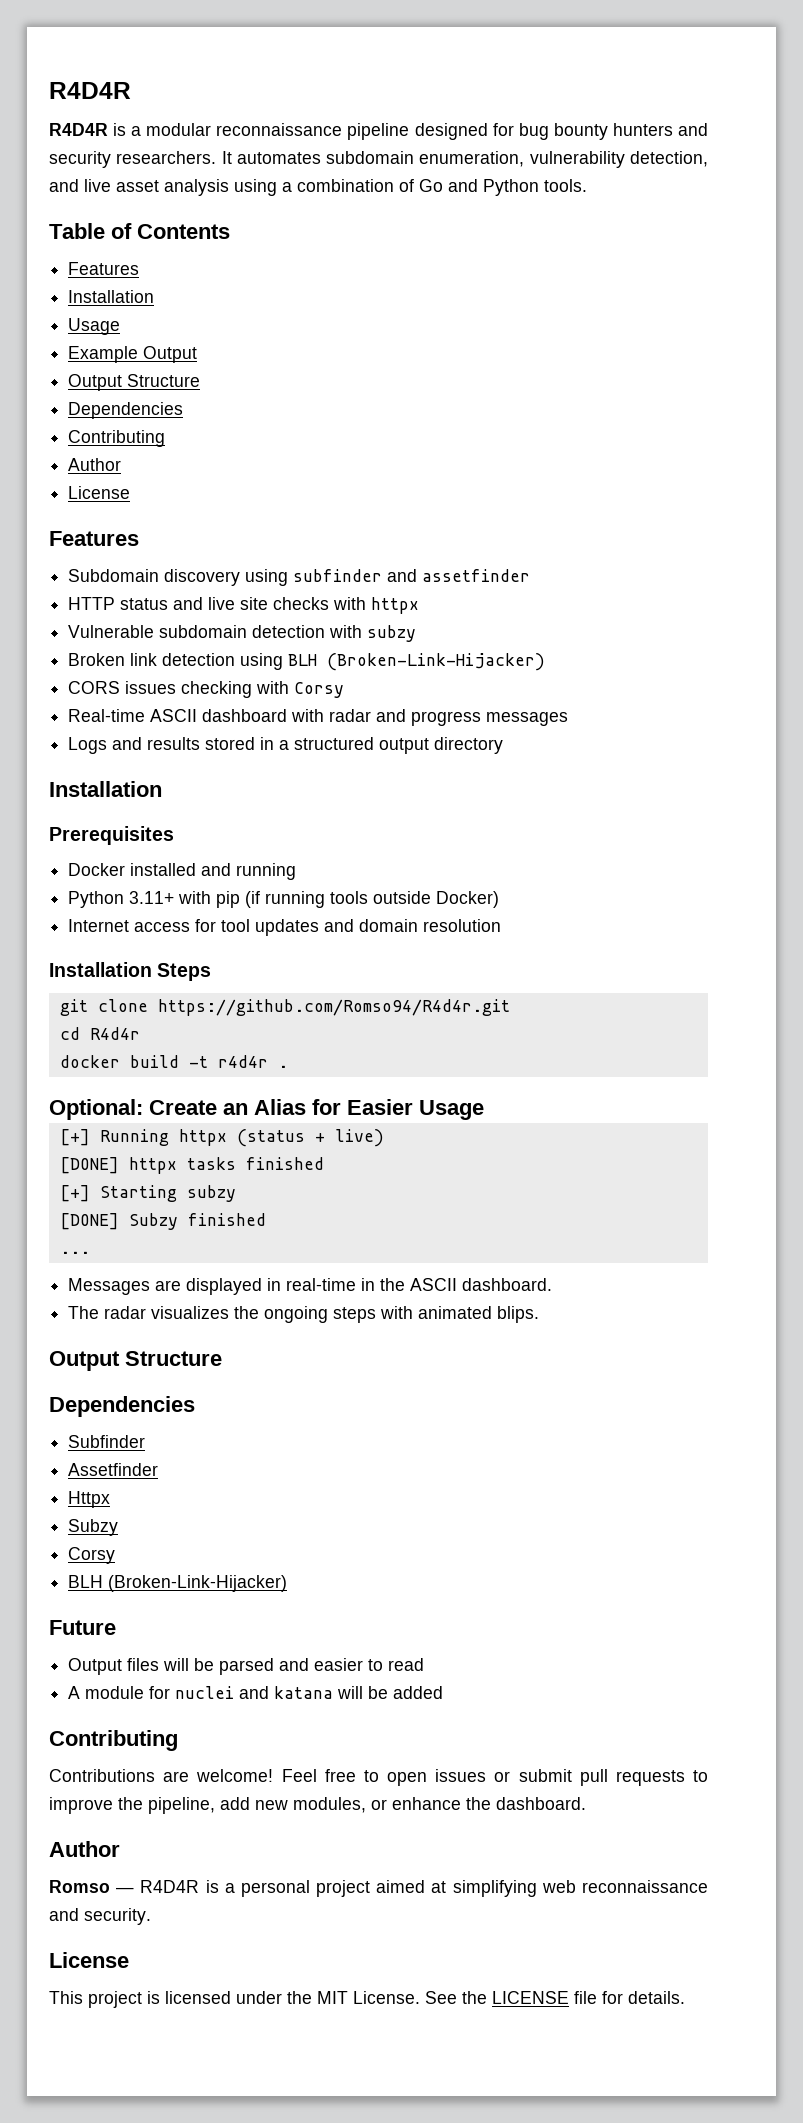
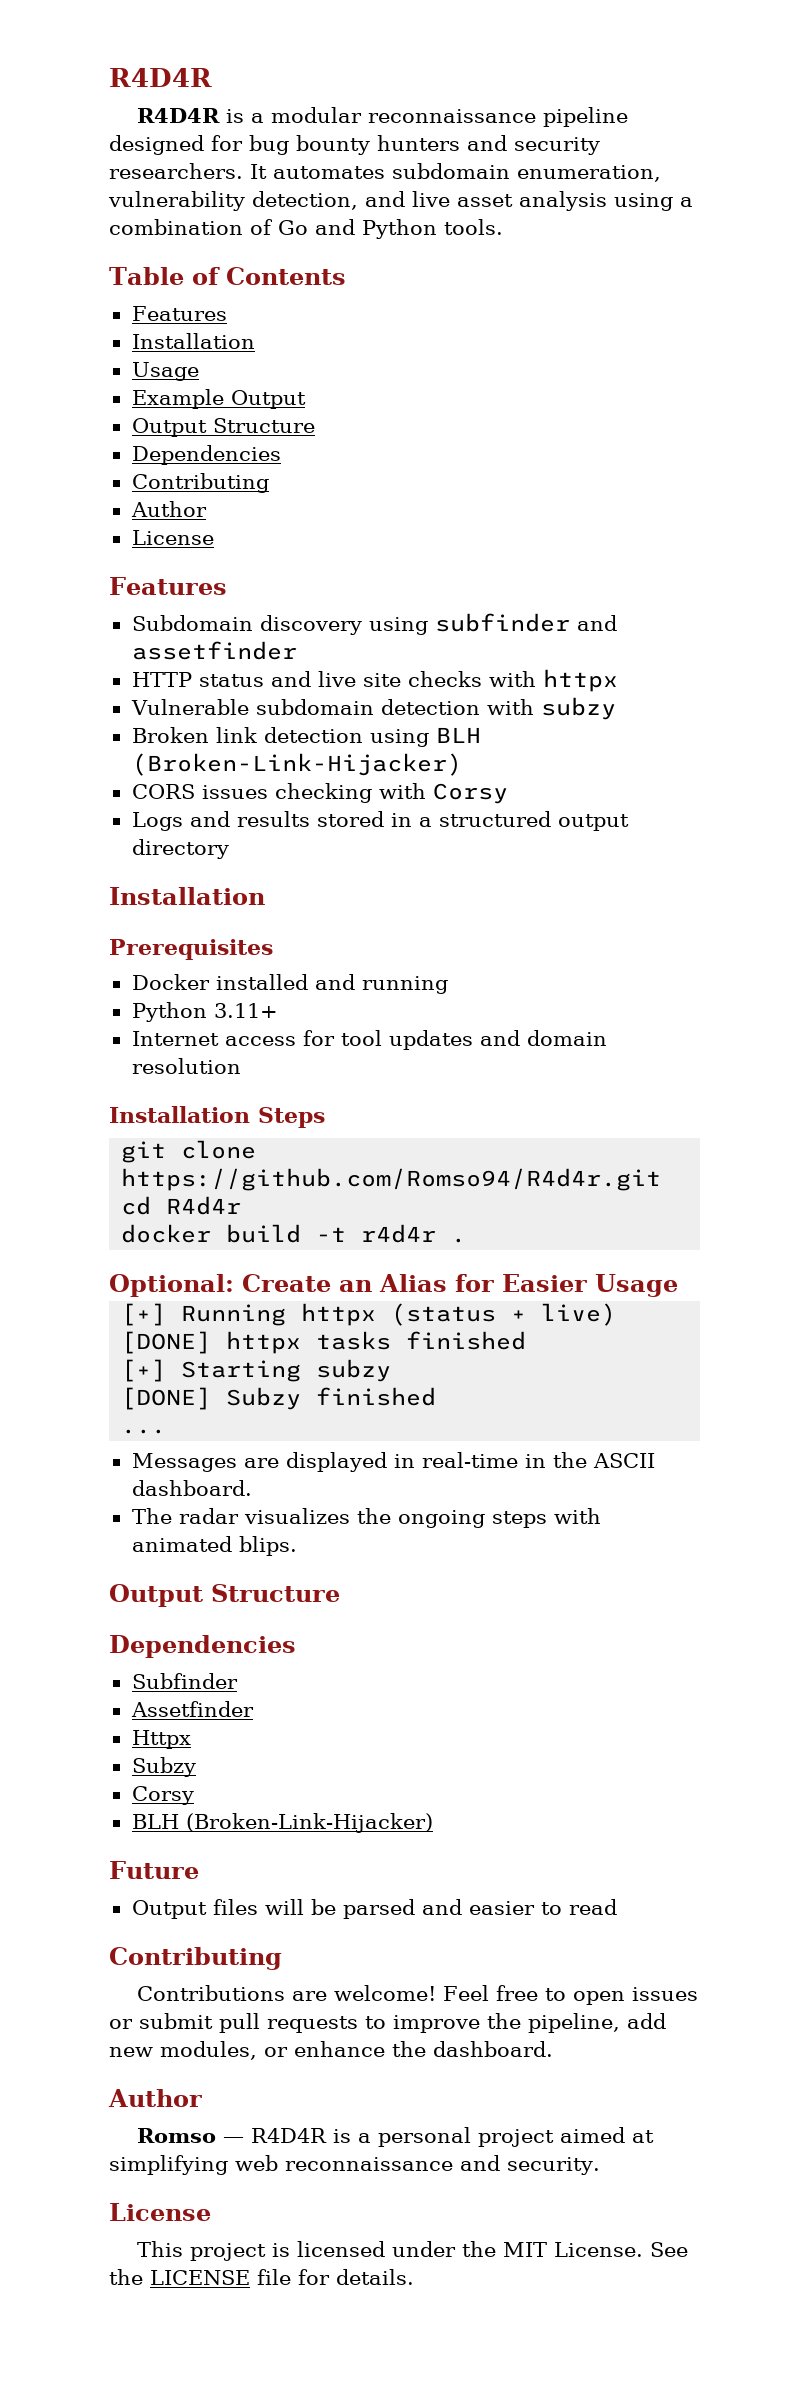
- Real-time ASCII dashboard with radar and progress messages
- Python 3.11+ with pip (if running tools outside Docker)
+ Python 3.11+
- A module for nuclei and katana will be added

